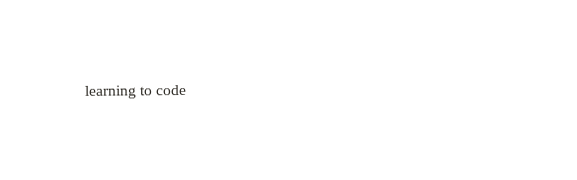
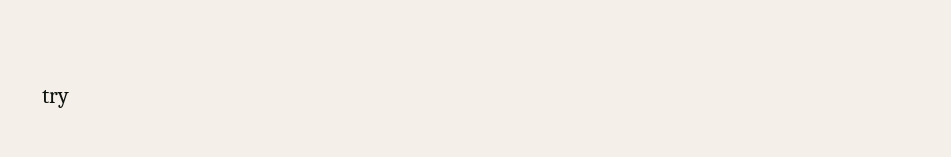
- learning to code
+ try

